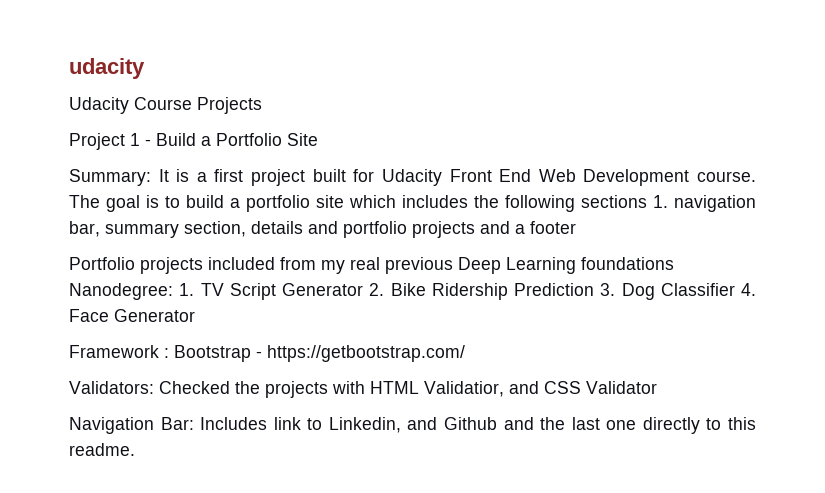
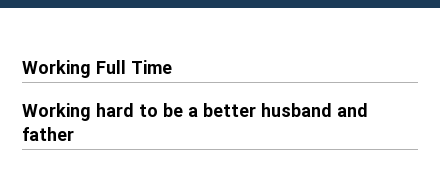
- udacity
- Udacity Course Projects
- Project 1 - Build a Portfolio Site
- Summary: It is a first project built for Udacity Front End Web Development course. The goal is to build a portfolio site which includes the following sections 1. navigation bar, summary section, details and portfolio projects and a footer
- Portfolio projects included from my real previous Deep Learning foundations Nanodegree: 1. TV Script Generator 2. Bike Ridership Prediction 3. Dog Classifier 4. Face Generator
- Framework : Bootstrap - https://getbootstrap.com/
- Validators: Checked the projects with HTML Validatior, and CSS Validator
- Navigation Bar: Includes link to Linkedin, and Github and the last one directly to this readme.
+ Working Full Time
+ Working hard to be a better husband and father

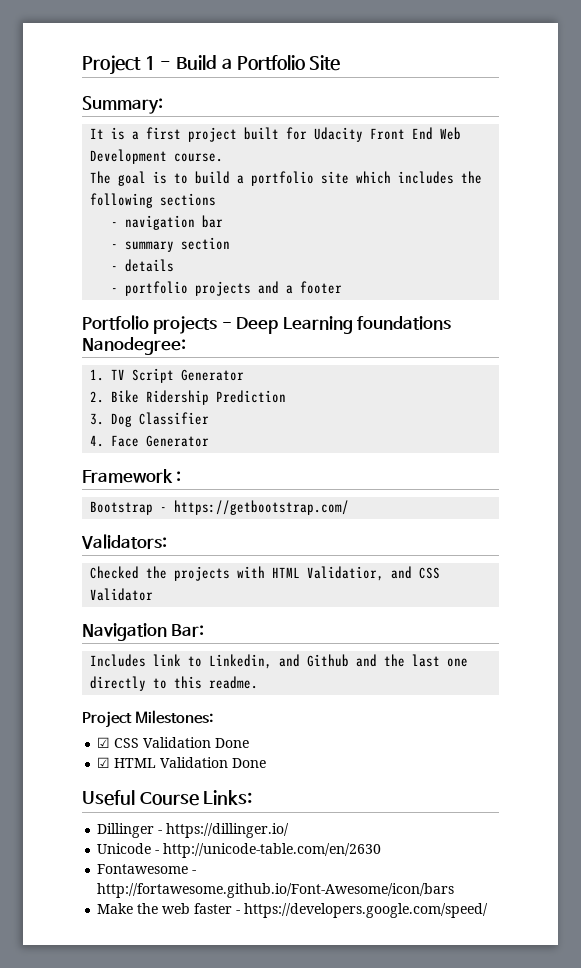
- Working Full Time
- Working hard to be a better husband and father
+ Project 1 - Build a Portfolio Site
+ Summary:
+ It is a first project built for Udacity Front End Web Development course.
+ The goal is to build a portfolio site which includes the following sections
+ - navigation bar
+ - summary section
+ - details
+ - portfolio projects and a footer
+ Portfolio projects - Deep Learning foundations Nanodegree:
+ 1. TV Script Generator
+ 2. Bike Ridership Prediction
+ 3. Dog Classifier
+ 4. Face Generator
+ Framework :
+ Bootstrap - https://getbootstrap.com/
+ Validators:
+ Checked the projects with HTML Validatior, and CSS Validator
+ Navigation Bar:
+ Includes link to Linkedin, and Github and the last one directly to this readme.
+ Project Milestones:
+ ☑ CSS Validation Done
+ ☑ HTML Validation Done
+ Useful Course Links:
+ Dillinger - https://dillinger.io/
+ Unicode - http://unicode-table.com/en/2630
+ Fontawesome - http://fortawesome.github.io/Font-Awesome/icon/bars
+ Make the web faster - https://developers.google.com/speed/

